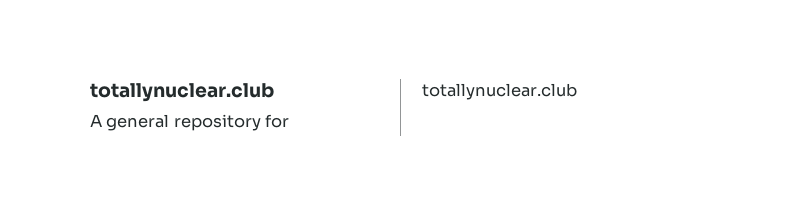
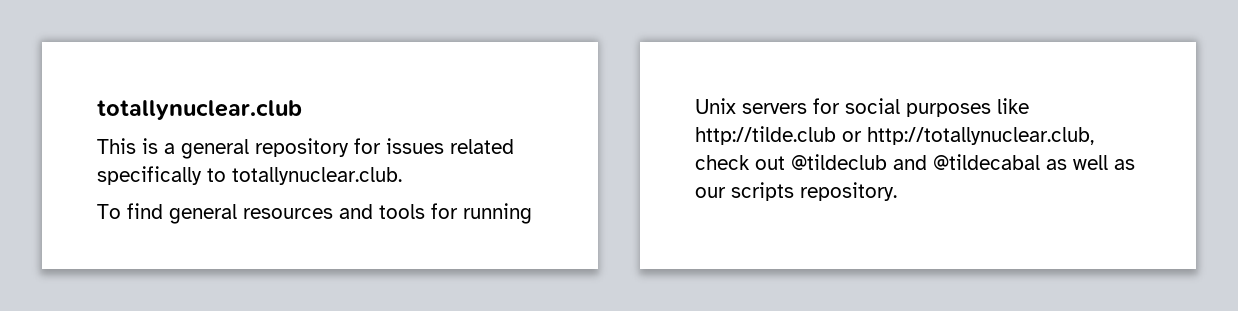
- A general repository for totallynuclear.club
+ This is a general repository for issues related specifically to totallynuclear.club.
+ To find general resources and tools for running Unix servers for social purposes like http://tilde.club or http://totallynuclear.club, check out @tildeclub and @tildecabal as well as our scripts repository.

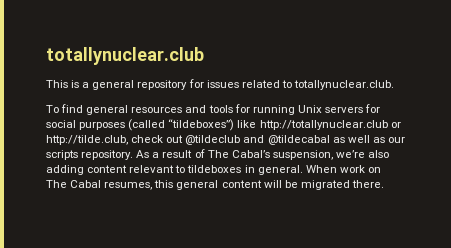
- This is a general repository for issues related specifically to totallynuclear.club.
+ This is a general repository for issues related to totallynuclear.club.
- To find general resources and tools for running Unix servers for social purposes like http://tilde.club or http://totallynuclear.club, check out @tildeclub and @tildecabal as well as our scripts repository.
+ To find general resources and tools for running Unix servers for social purposes (called “tildeboxes”) like http://totallynuclear.club or http://tilde.club, check out @tildeclub and @tildecabal as well as our scripts repository.
+ As a result of The Cabal’s suspension, we’re also adding content relevant to tildeboxes in general. When work on The Cabal resumes, this general content will be migrated there.

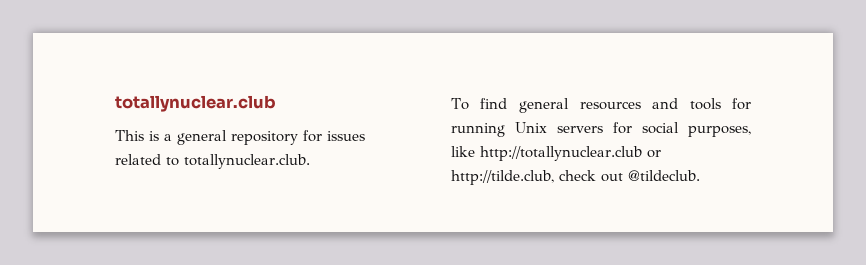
- To find general resources and tools for running Unix servers for social purposes (called “tildeboxes”) like http://totallynuclear.club or http://tilde.club, check out @tildeclub and @tildecabal as well as our scripts repository. As a result of The Cabal’s suspension, we’re also adding content relevant to tildeboxes in general. When work on The Cabal resumes, this general content will be migrated there.
+ To find general resources and tools for running Unix servers for social purposes, like http://totallynuclear.club or http://tilde.club, check out @tildeclub.

